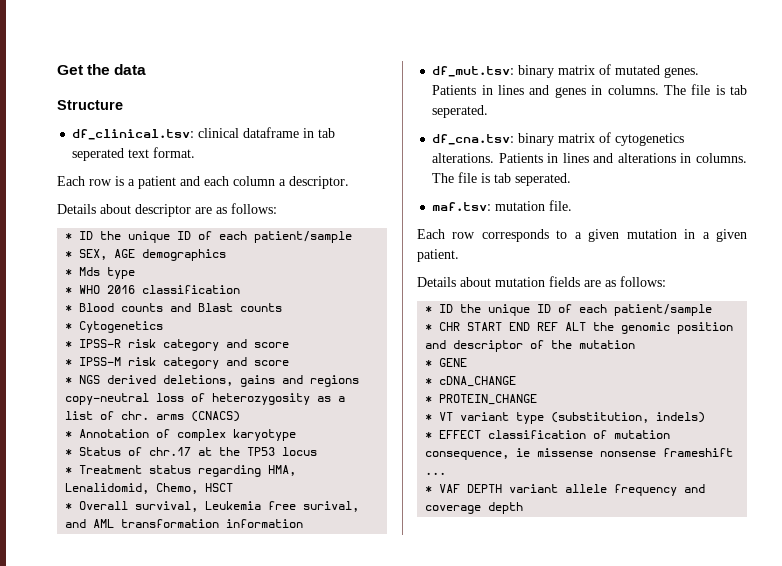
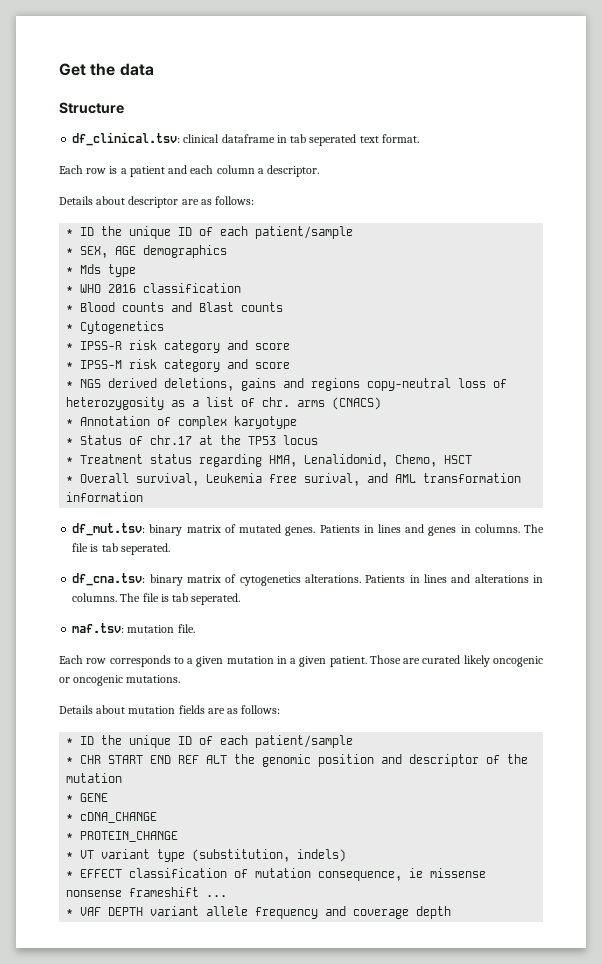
+ Those are curated likely oncogenic or oncogenic mutations.

